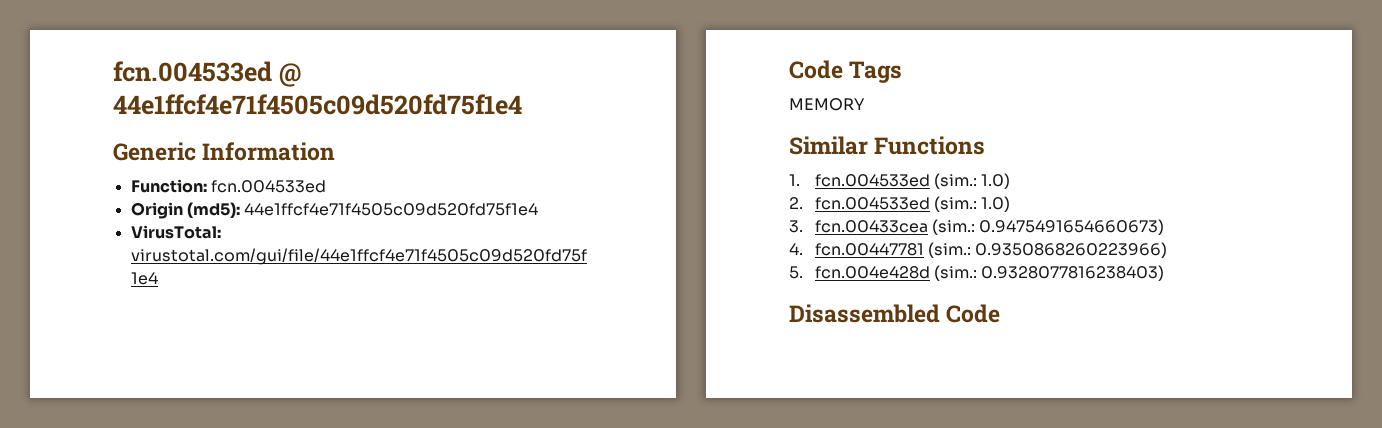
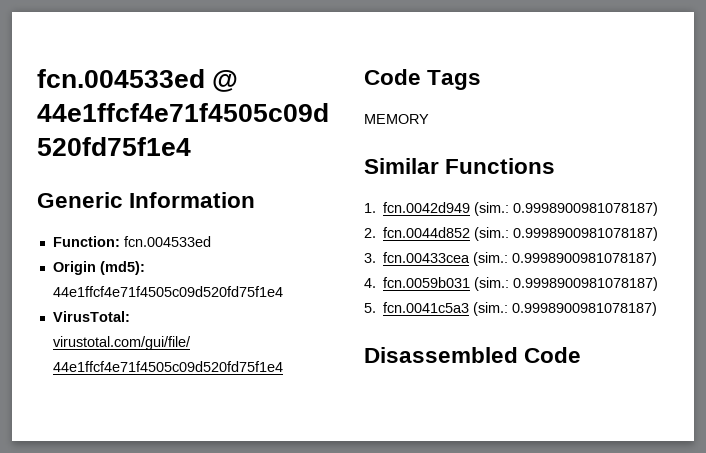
- 1. fcn.004533ed (sim.: 1.0)
- 2. fcn.004533ed (sim.: 1.0)
+ 1. fcn.0042d949 (sim.: 0.9998900981078187)
+ 2. fcn.0044d852 (sim.: 0.9998900981078187)
- 3. fcn.00433cea (sim.: 0.9475491654660673)
+ 3. fcn.00433cea (sim.: 0.9998900981078187)
- 4. fcn.00447781 (sim.: 0.9350868260223966)
- 5. fcn.004e428d (sim.: 0.9328077816238403)
+ 4. fcn.0059b031 (sim.: 0.9998900981078187)
+ 5. fcn.0041c5a3 (sim.: 0.9998900981078187)

